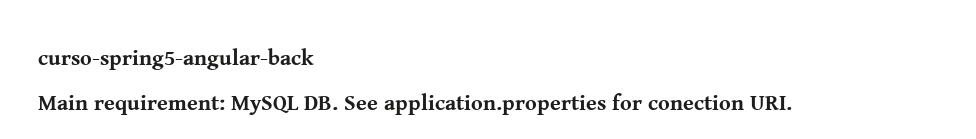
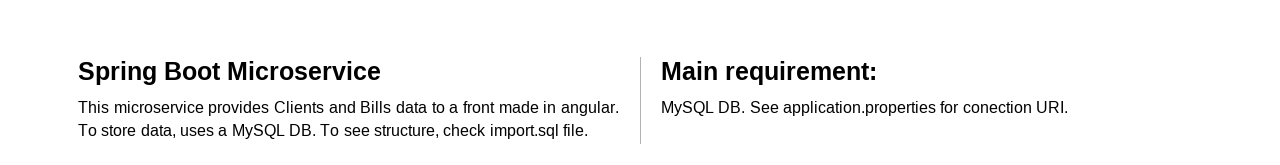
- curso-spring5-angular-back
+ Spring Boot Microservice
+ This microservice provides Clients and Bills data to a front made in angular. To store data, uses a MySQL DB. To see structure, check import.sql file.
- Main requirement: MySQL DB. See application.properties for conection URI.
+ Main requirement:
+ MySQL DB. See application.properties for conection URI.

